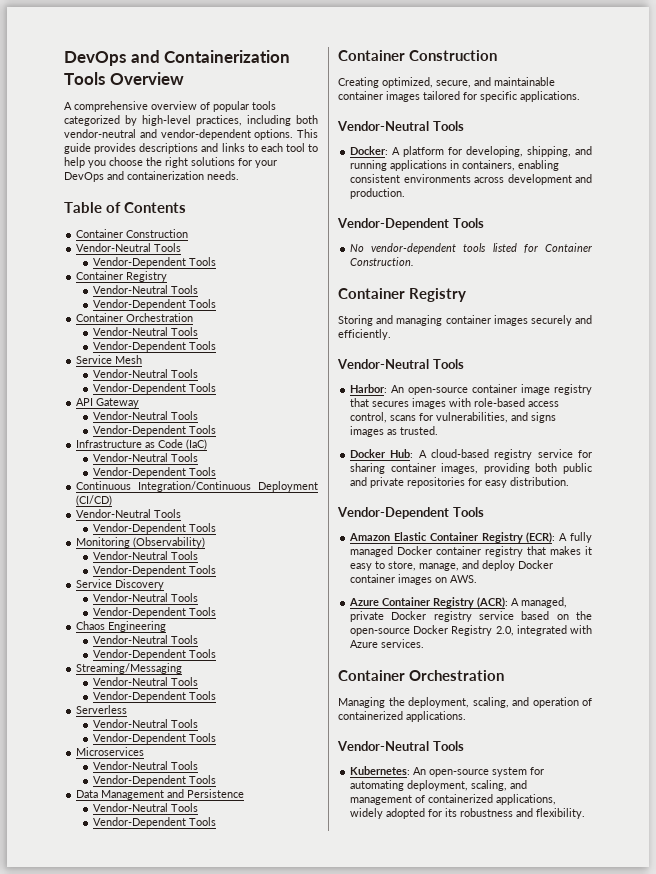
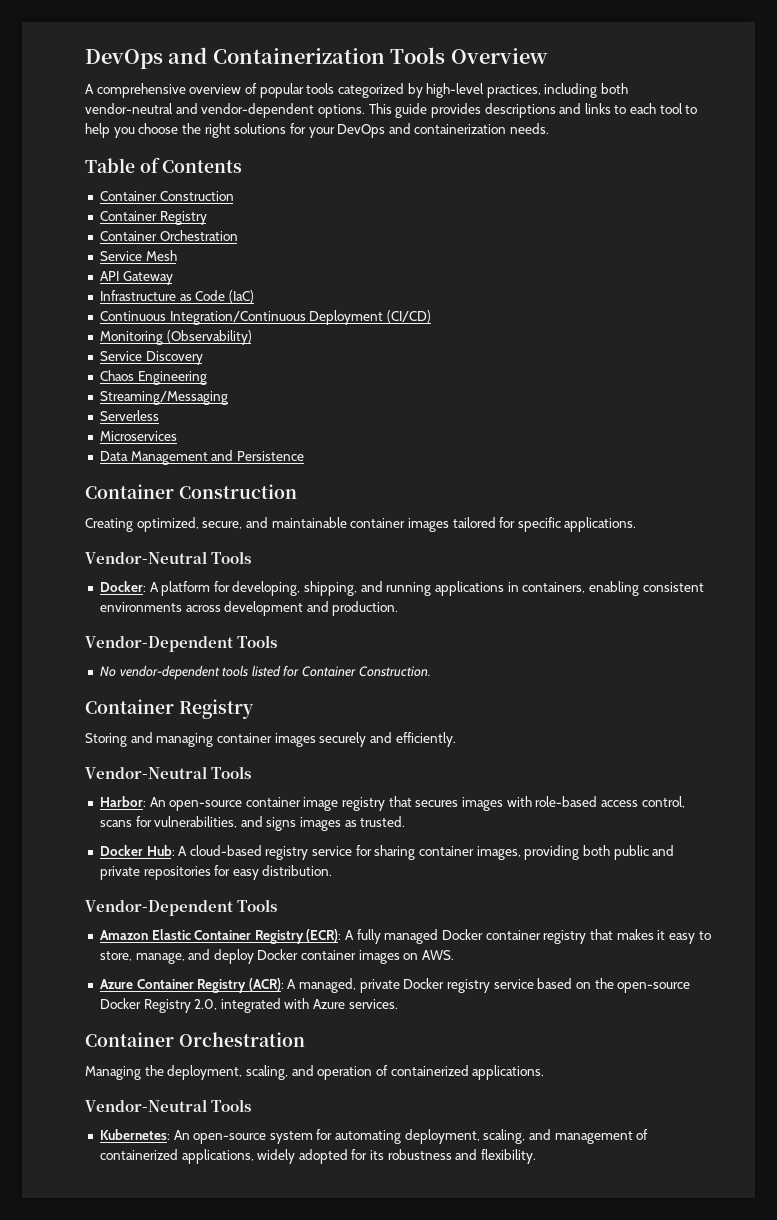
  Table of Contents
  Container Construction
- Vendor-Neutral Tools
- Vendor-Dependent Tools
  Container Registry
- Vendor-Neutral Tools
- Vendor-Dependent Tools
  Container Orchestration
- Vendor-Neutral Tools
- Vendor-Dependent Tools
  Service Mesh
- Vendor-Neutral Tools
- Vendor-Dependent Tools
  API Gateway
- Vendor-Neutral Tools
- Vendor-Dependent Tools
  Infrastructure as Code (IaC)
- Vendor-Neutral Tools
- Vendor-Dependent Tools
  Continuous Integration/Continuous Deployment (CI/CD)
- Vendor-Neutral Tools
- Vendor-Dependent Tools
  Monitoring (Observability)
- Vendor-Neutral Tools
- Vendor-Dependent Tools
  Service Discovery
- Vendor-Neutral Tools
- Vendor-Dependent Tools
  Chaos Engineering
- Vendor-Neutral Tools
- Vendor-Dependent Tools
  Streaming/Messaging
- Vendor-Neutral Tools
- Vendor-Dependent Tools
  Serverless
- Vendor-Neutral Tools
- Vendor-Dependent Tools
  Microservices
- Vendor-Neutral Tools
- Vendor-Dependent Tools
  Data Management and Persistence
- Vendor-Neutral Tools
- Vendor-Dependent Tools

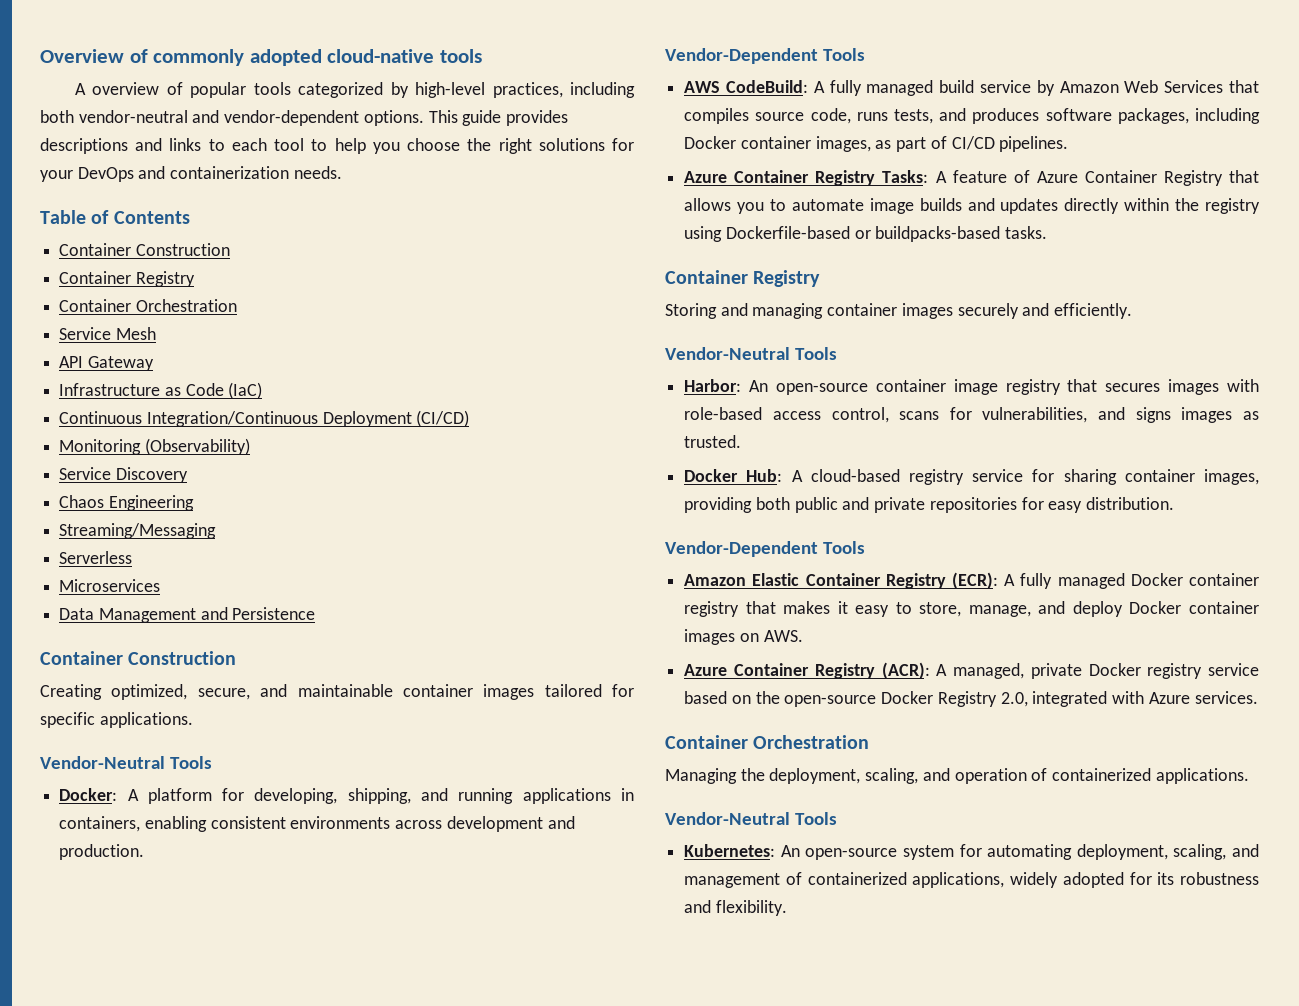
- DevOps and Containerization Tools Overview
- A comprehensive overview of popular tools categorized by high-level practices, including both vendor-neutral and vendor-dependent options.
+ Overview of commonly adopted cloud-native tools
+ A overview of popular tools categorized by high-level practices, including both vendor-neutral and vendor-dependent options.
- No vendor-dependent tools listed for Container Construction.
+ AWS CodeBuild: A fully managed build service by Amazon Web Services that compiles source code, runs tests, and produces software packages, including Docker container images, as part of CI/CD pipelines.
+ Azure Container Registry Tasks: A feature of Azure Container Registry that allows you to automate image builds and updates directly within the registry using Dockerfile-based or buildpacks-based tasks.

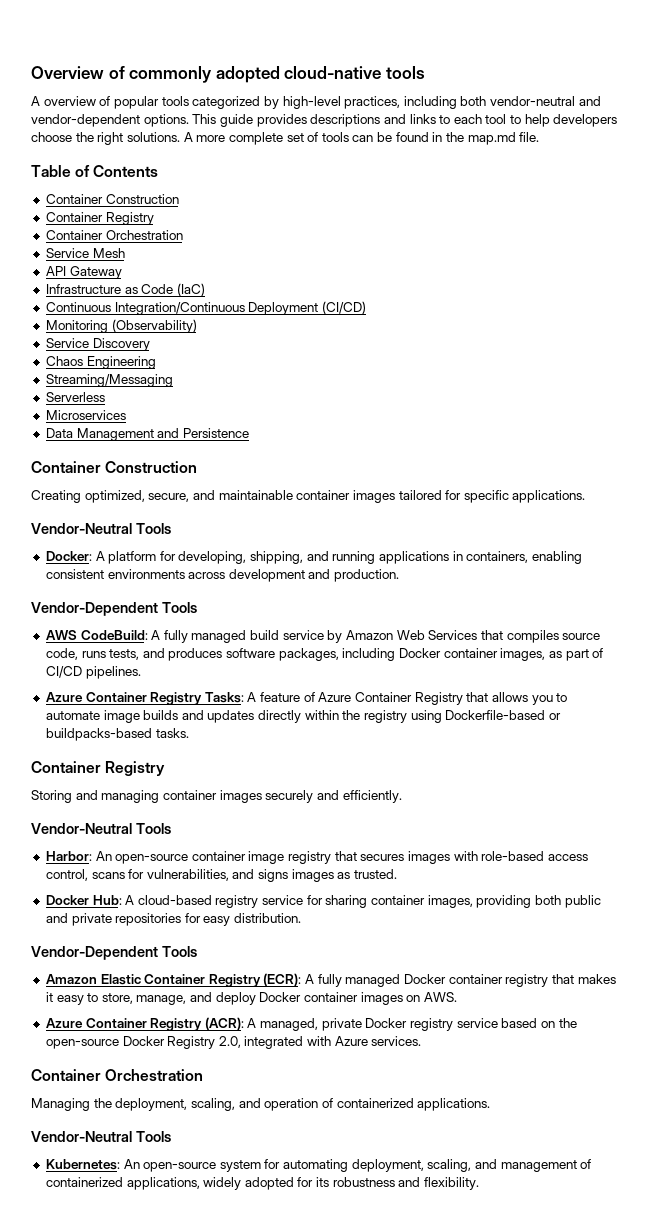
- This guide provides descriptions and links to each tool to help you choose the right solutions for your DevOps and containerization needs.
+ This guide provides descriptions and links to each tool to help developers choose the right solutions. A more complete set of tools can be found in the map.md file.

